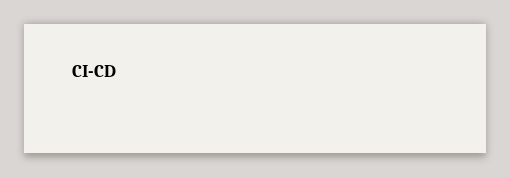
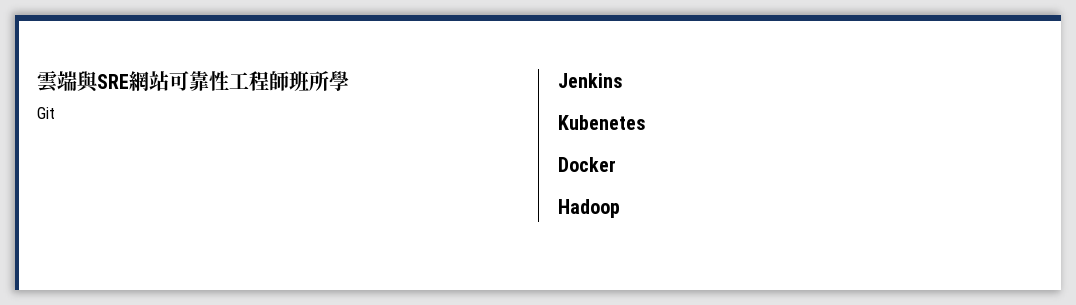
- CI-CD
+ 雲端與SRE網站可靠性工程師班所學
+ Git
+ Jenkins
+ Kubenetes
+ Docker
+ Hadoop

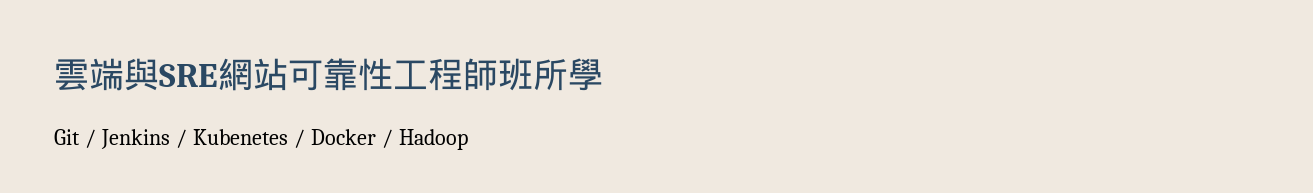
- Git
- Jenkins
- Kubenetes
- Docker
- Hadoop
+ Git / Jenkins / Kubenetes / Docker / Hadoop

